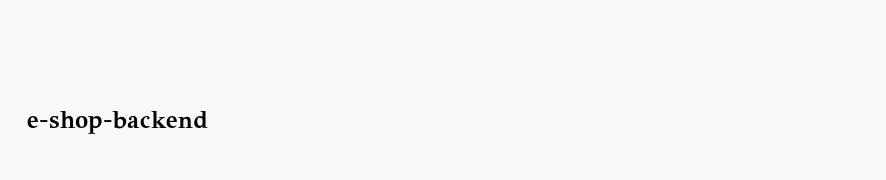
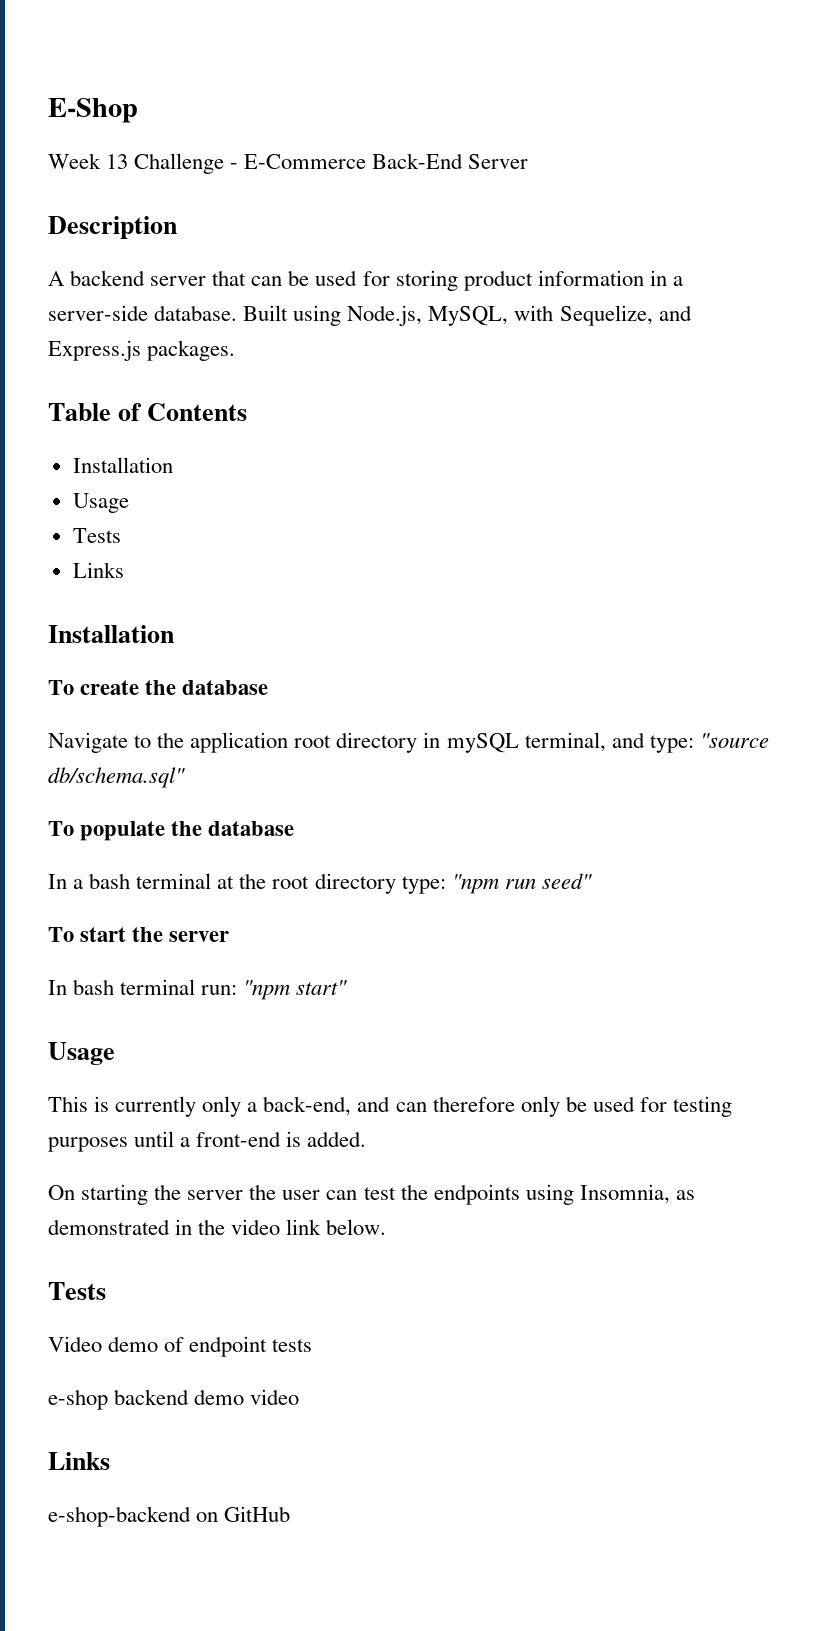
- e-shop-backend
+ E-Shop
+ Week 13 Challenge - E-Commerce Back-End Server
+ Description
+ A backend server that can be used for storing product information in a server-side database. Built using Node.js, MySQL, with Sequelize, and Express.js packages.
+ Table of Contents
+ Installation
+ Usage
+ Tests
+ Links
+ Installation
+ To create the database
+ Navigate to the application root directory in mySQL terminal, and type: "source db/schema.sql"
+ To populate the database
+ In a bash terminal at the root directory type: "npm run seed"
+ To start the server
+ In bash terminal run: "npm start"
+ Usage
+ This is currently only a back-end, and can therefore only be used for testing purposes until a front-end is added.
+ On starting the server the user can test the endpoints using Insomnia, as demonstrated in the video link below.
+ Tests
+ Video demo of endpoint tests
+ e-shop backend demo video
+ Links
+ e-shop-backend on GitHub

